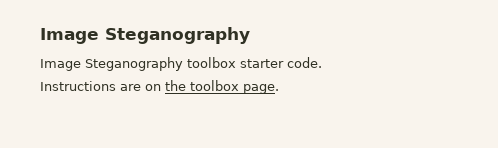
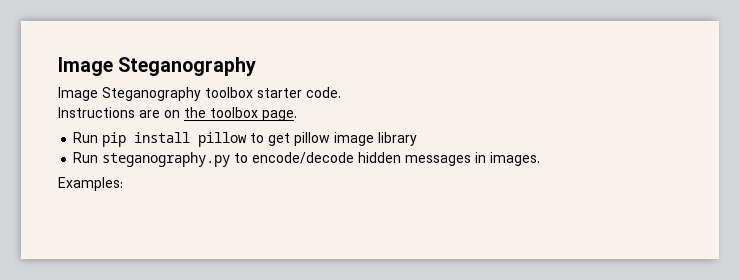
+ Run pip install pillow to get pillow image library
+ Run steganography.py to encode/decode hidden messages in images.
+ Examples:

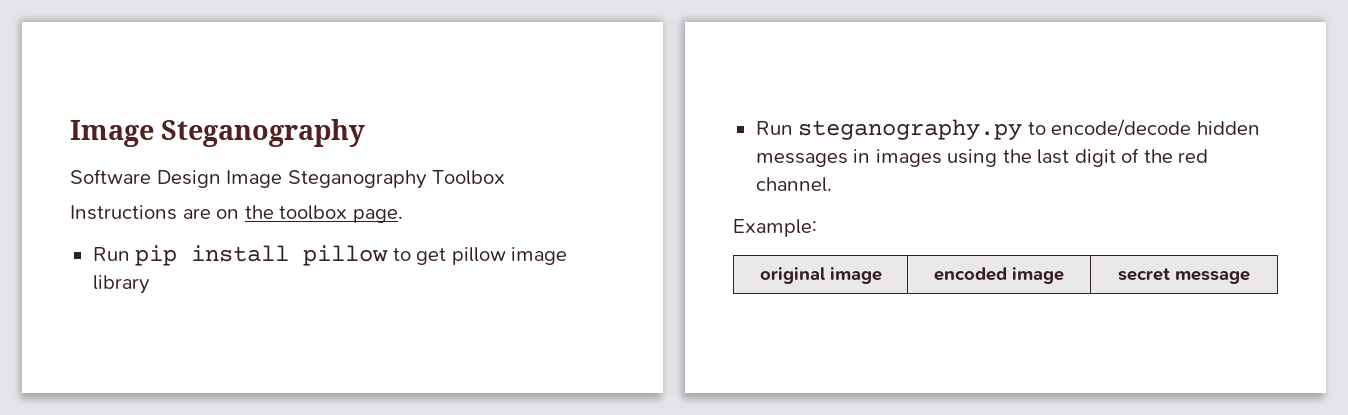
- Image Steganography toolbox starter code.
+ Software Design Image Steganography Toolbox
- Run steganography.py to encode/decode hidden messages in images.
- Examples:
+ Run steganography.py to encode/decode hidden messages in images using the last digit of the red channel.
+ Example:
+ original image | encoded image | secret message

